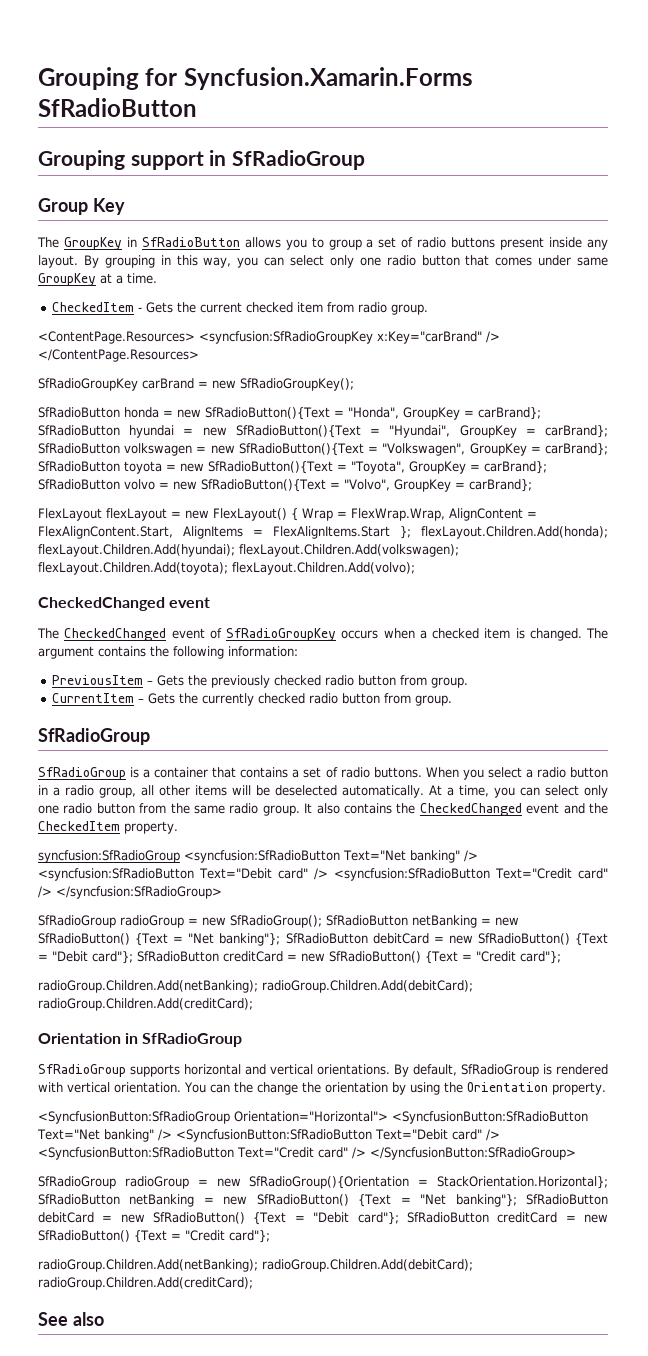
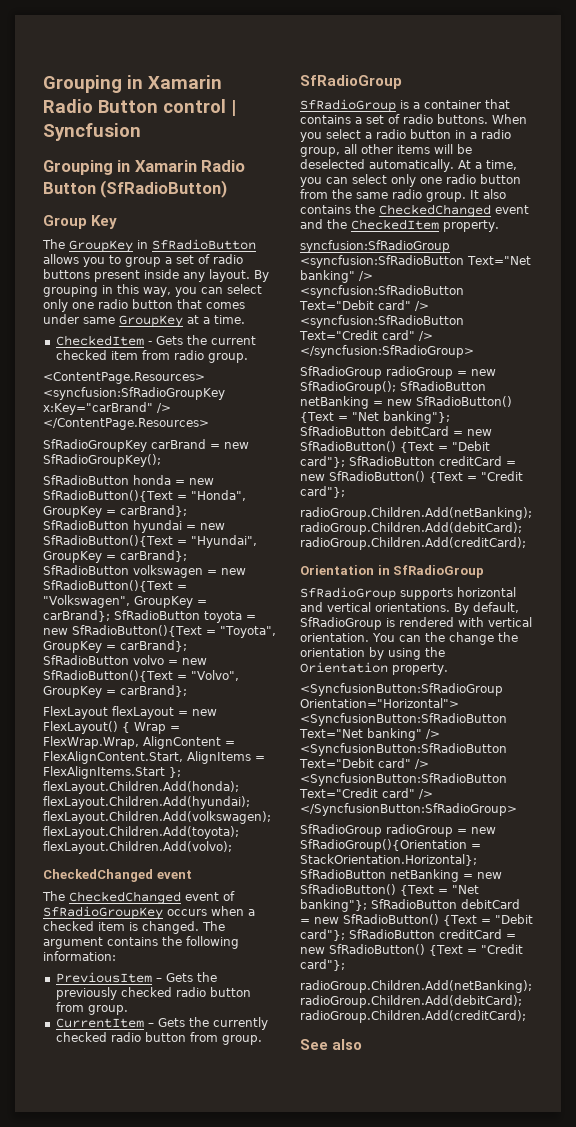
- Grouping for Syncfusion.Xamarin.Forms SfRadioButton
- Grouping support in SfRadioGroup
+ Grouping in Xamarin Radio Button control | Syncfusion
+ Grouping in Xamarin Radio Button (SfRadioButton)

